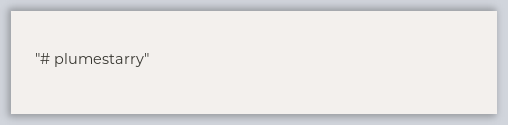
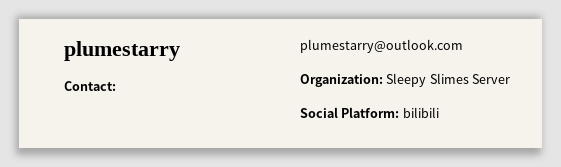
- "# plumestarry"
+ plumestarry
+ Contact: plumestarry@outlook.com
+ Organization: Sleepy Slimes Server
+ Social Platform: bilibili

